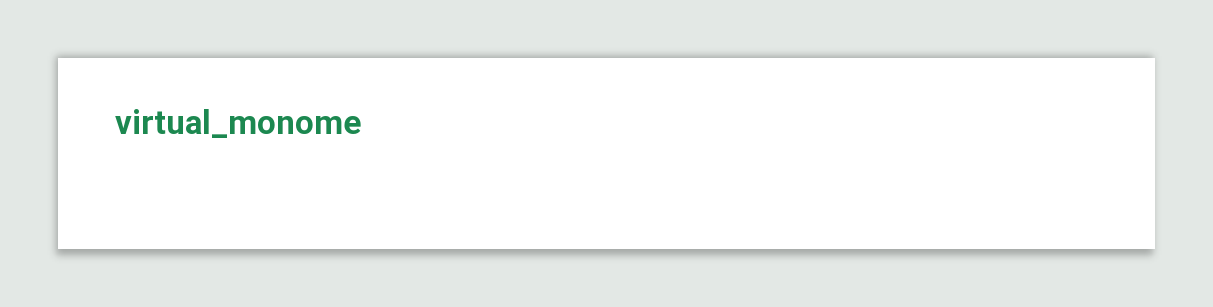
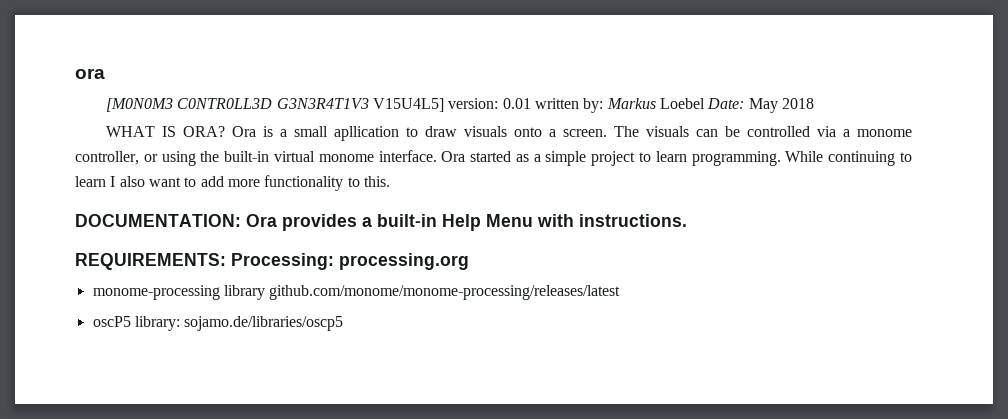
- virtual_monome
+ ora
+ [M0N0M3 C0NTR0LL3D G3N3R4T1V3 V15U4L5] version: 0.01 written by: Markus Loebel Date: May 2018
+ WHAT IS ORA? Ora is a small apllication to draw visuals onto a screen. The visuals can be controlled via a monome controller, or using the built-in virtual monome interface. Ora started as a simple project to learn programming. While continuing to learn I also want to add more functionality to this.
+ DOCUMENTATION: Ora provides a built-in Help Menu with instructions.
+ REQUIREMENTS: Processing: processing.org
+ monome-processing library github.com/monome/monome-processing/releases/latest
+ oscP5 library: sojamo.de/libraries/oscp5

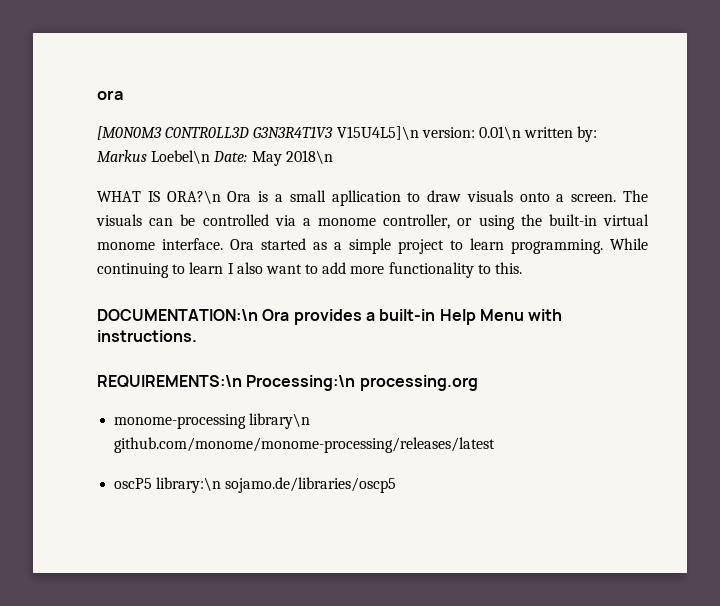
- [M0N0M3 C0NTR0LL3D G3N3R4T1V3 V15U4L5] version: 0.01 written by: Markus Loebel Date: May 2018
+ [M0N0M3 C0NTR0LL3D G3N3R4T1V3 V15U4L5]\n version: 0.01\n written by: Markus Loebel\n Date: May 2018\n
- WHAT IS ORA? Ora is a small apllication to draw visuals onto a screen.
+ WHAT IS ORA?\n Ora is a small apllication to draw visuals onto a screen.
- DOCUMENTATION: Ora provides a built-in Help Menu with instructions.
+ DOCUMENTATION:\n Ora provides a built-in Help Menu with instructions.
- REQUIREMENTS: Processing: processing.org
+ REQUIREMENTS:\n Processing:\n processing.org
- monome-processing library github.com/monome/monome-processing/releases/latest
+ monome-processing library\n github.com/monome/monome-processing/releases/latest
- oscP5 library: sojamo.de/libraries/oscp5
+ oscP5 library:\n sojamo.de/libraries/oscp5

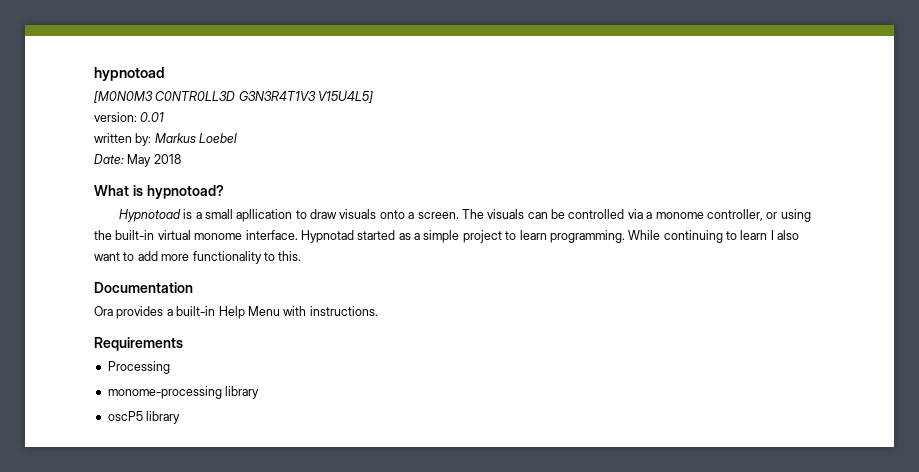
- ora
+ hypnotoad
- [M0N0M3 C0NTR0LL3D G3N3R4T1V3 V15U4L5]\n version: 0.01\n written by: Markus Loebel\n Date: May 2018\n
- WHAT IS ORA?\n Ora is a small apllication to draw visuals onto a screen.
+ [M0N0M3 C0NTR0LL3D G3N3R4T1V3 V15U4L5]
+ version: 0.01
+ written by: Markus Loebel
+ Date: May 2018
+ What is hypnotoad?
+ Hypnotoad is a small apllication to draw visuals onto a screen.
- Ora started as a simple project to learn programming.
+ Hypnotad started as a simple project to learn programming.
- DOCUMENTATION:\n Ora provides a built-in Help Menu with instructions.
+ Documentation
+ Ora provides a built-in Help Menu with instructions.
- REQUIREMENTS:\n Processing:\n processing.org
+ Requirements
+ Processing
- monome-processing library\n github.com/monome/monome-processing/releases/latest
+ monome-processing library
- oscP5 library:\n sojamo.de/libraries/oscp5
+ oscP5 library

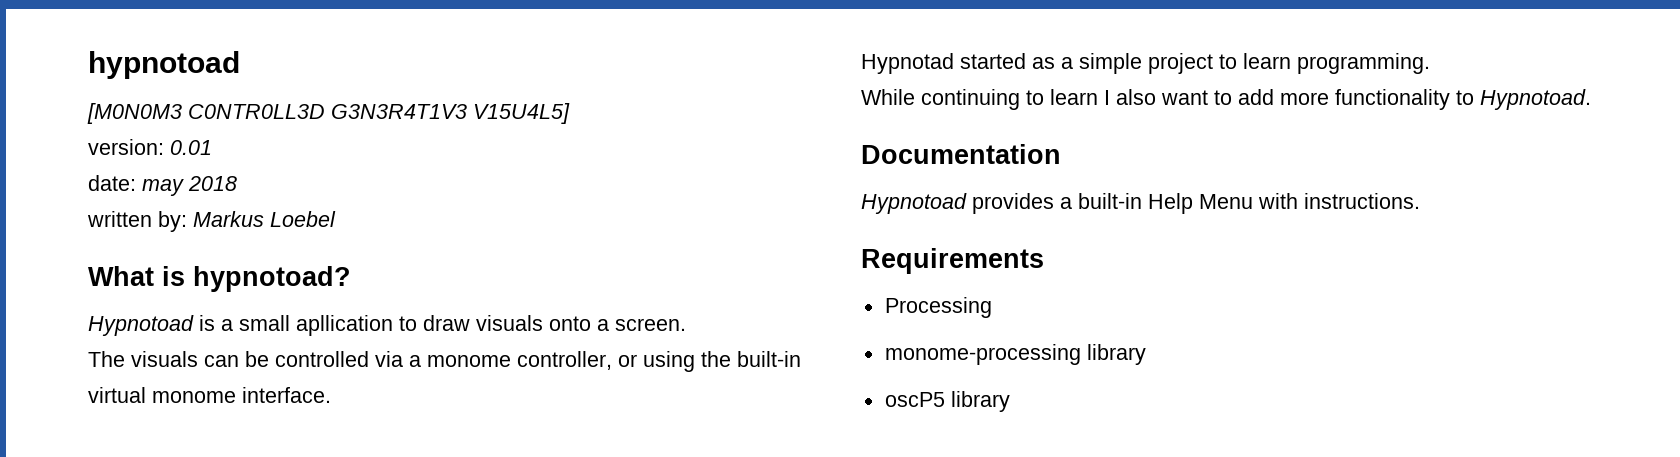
+ date: may 2018
- Date: May 2018
- Hypnotoad is a small apllication to draw visuals onto a screen. The visuals can be controlled via a monome controller, or using the built-in virtual monome interface. Hypnotad started as a simple project to learn programming. While continuing to learn I also want to add more functionality to this.
+ Hypnotoad is a small apllication to draw visuals onto a screen.
+ The visuals can be controlled via a monome controller, or using the built-in virtual monome interface.
+ Hypnotad started as a simple project to learn programming.
+ While continuing to learn I also want to add more functionality to Hypnotoad.
- Ora provides a built-in Help Menu with instructions.
+ Hypnotoad provides a built-in Help Menu with instructions.

